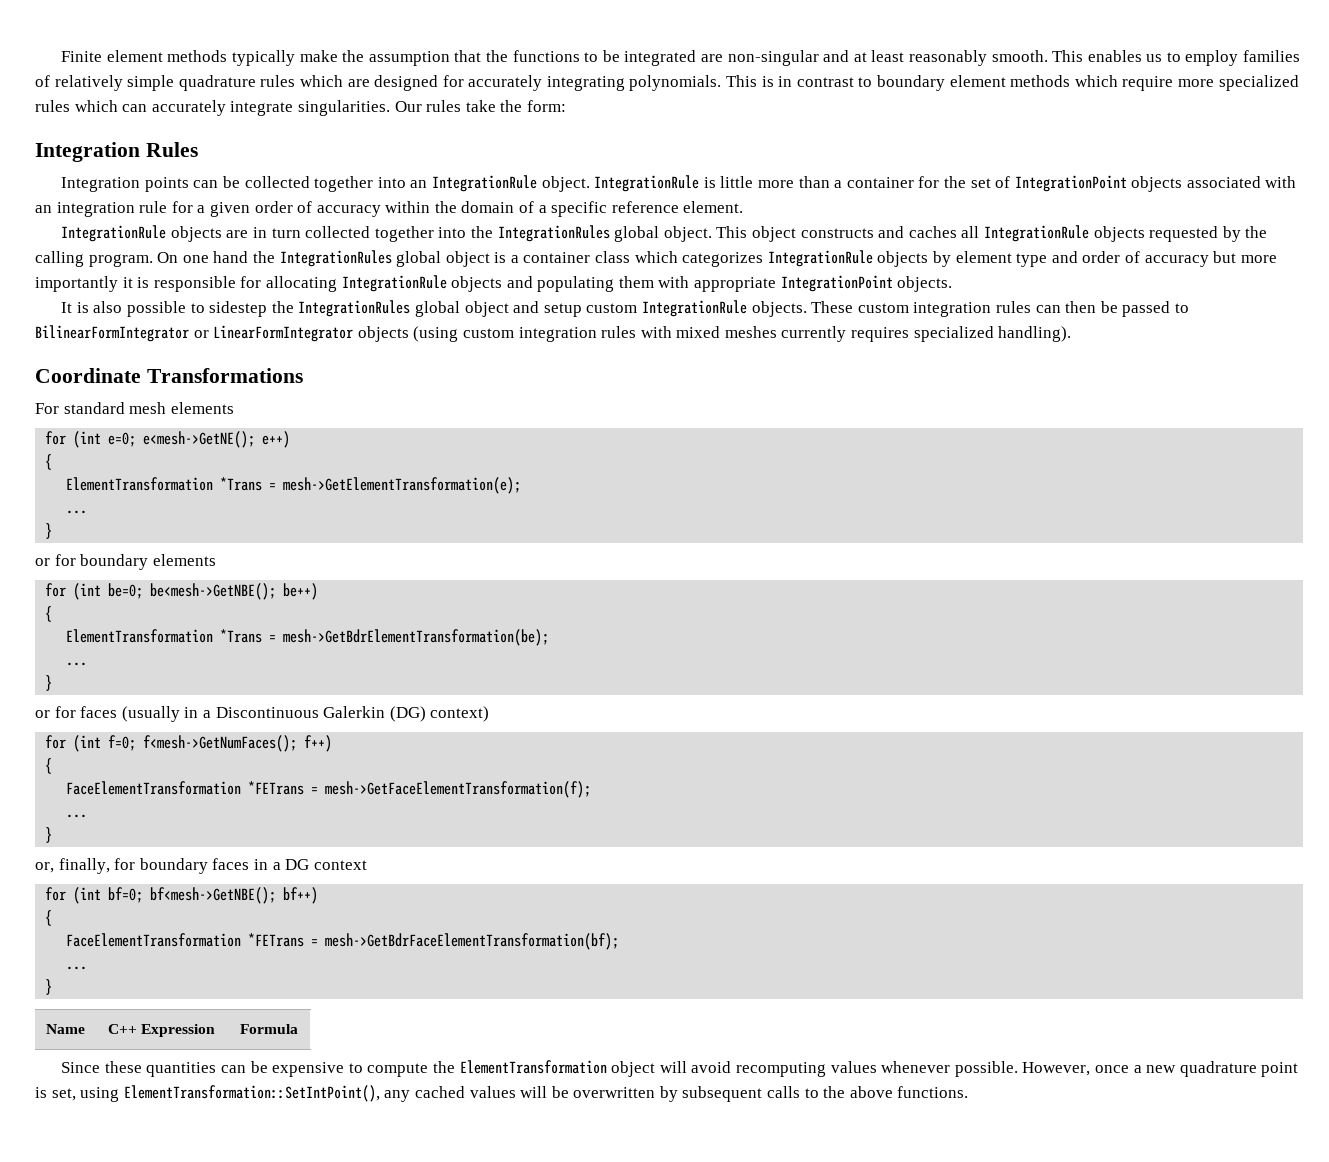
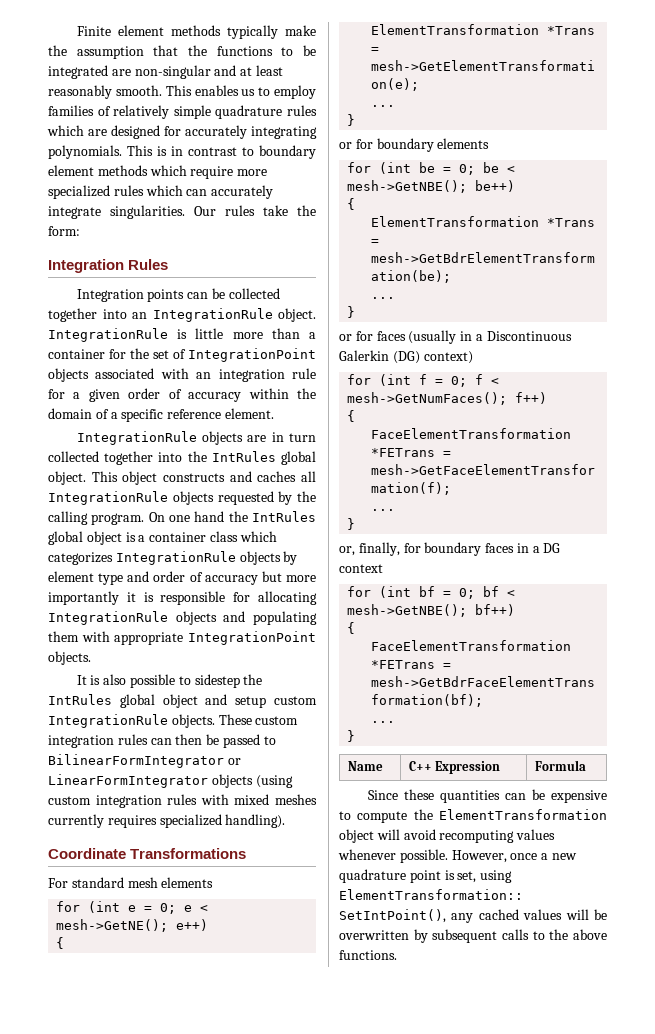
- IntegrationRule objects are in turn collected together into the IntegrationRules global object.
+ IntegrationRule objects are in turn collected together into the IntRules global object.
- On one hand the IntegrationRules global object is a container class which categorizes IntegrationRule objects by element type and order of accuracy but more importantly it is responsible for allocating IntegrationRule objects and populating them with appropriate IntegrationPoint objects.
+ On one hand the IntRules global object is a container class which categorizes IntegrationRule objects by element type and order of accuracy but more importantly it is responsible for allocating IntegrationRule objects and populating them with appropriate IntegrationPoint objects.
- It is also possible to sidestep the IntegrationRules global object and setup custom IntegrationRule objects.
+ It is also possible to sidestep the IntRules global object and setup custom IntegrationRule objects.
- for (int e=0; e<mesh->GetNE(); e++)
+ for (int e = 0; e < mesh->GetNE(); e++)
- for (int be=0; be<mesh->GetNBE(); be++)
+ for (int be = 0; be < mesh->GetNBE(); be++)
- for (int f=0; f<mesh->GetNumFaces(); f++)
+ for (int f = 0; f < mesh->GetNumFaces(); f++)
- for (int bf=0; bf<mesh->GetNBE(); bf++)
+ for (int bf = 0; bf < mesh->GetNBE(); bf++)

